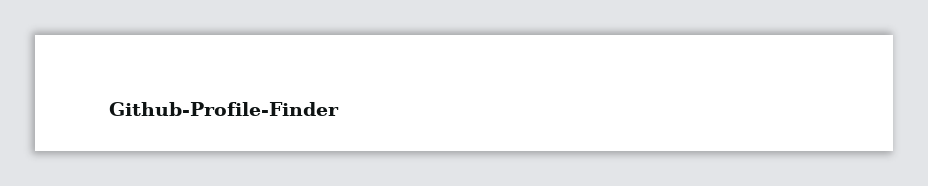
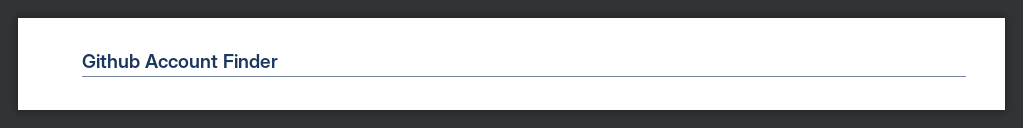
- Github-Profile-Finder
+ Github Account Finder

